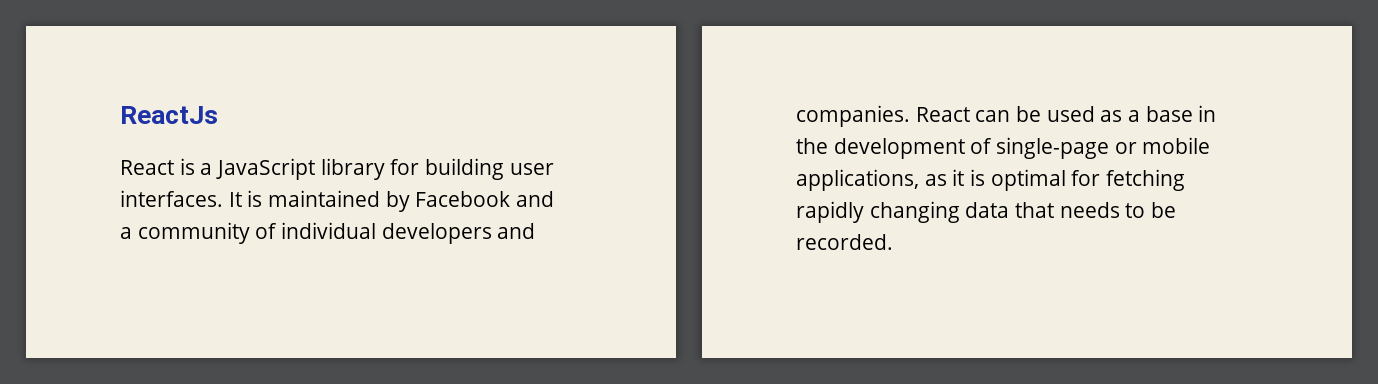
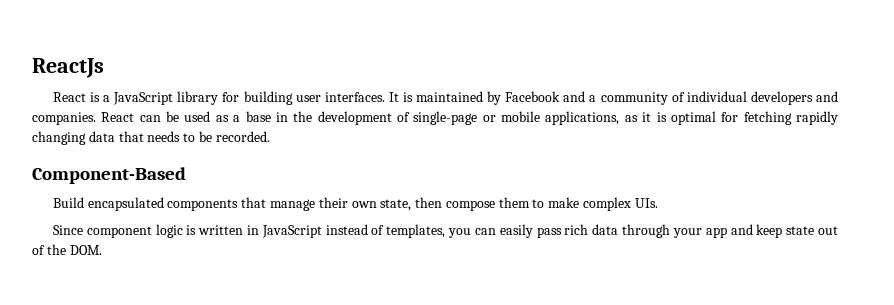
+ Component-Based
+ Build encapsulated components that manage their own state, then compose them to make complex UIs.
+ Since component logic is written in JavaScript instead of templates, you can easily pass rich data through your app and keep state out of the DOM.

